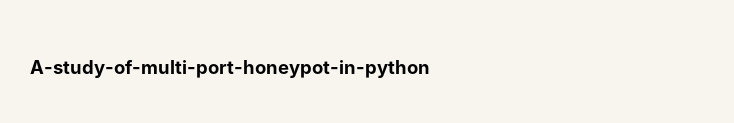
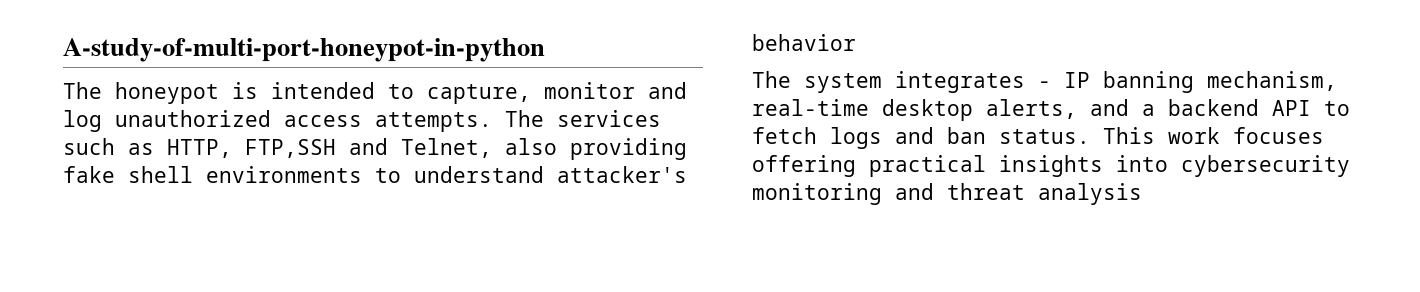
+ The honeypot is intended to capture, monitor and log unauthorized access attempts. The services such as HTTP, FTP,SSH and Telnet, also providing fake shell environments to understand attacker's behavior
+ The system integrates - IP banning mechanism, real-time desktop alerts, and a backend API to fetch logs and ban status. This work focuses offering practical insights into cybersecurity monitoring and threat analysis

